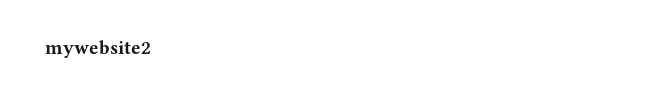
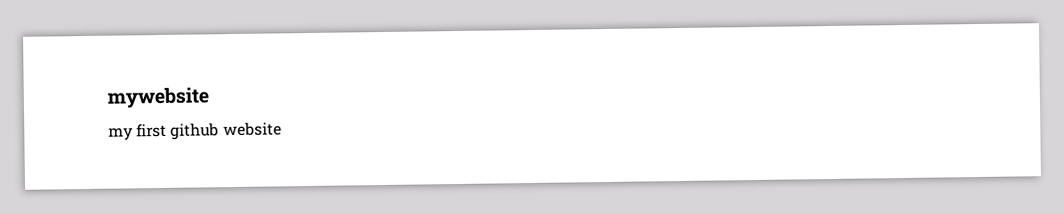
- mywebsite2
+ mywebsite
+ my first github website

